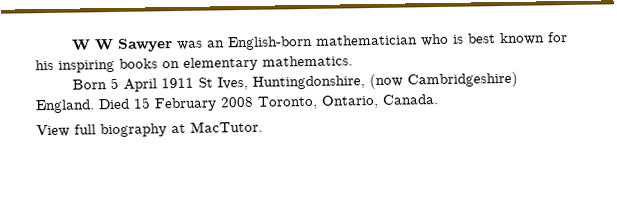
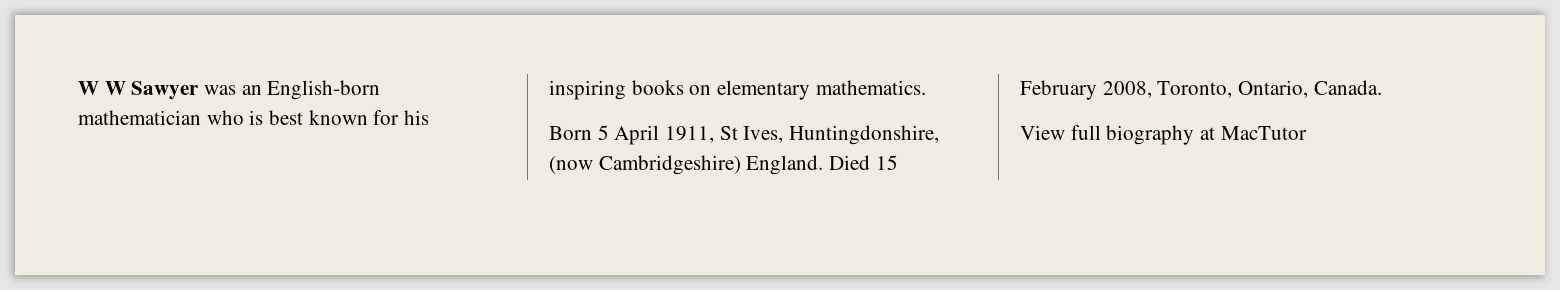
- Born 5 April 1911 St Ives, Huntingdonshire, (now Cambridgeshire) England.
+ Born 5 April 1911, St Ives, Huntingdonshire, (now Cambridgeshire) England.
- Died 15 February 2008 Toronto, Ontario, Canada.
+ Died 15 February 2008, Toronto, Ontario, Canada.
- View full biography at MacTutor.
+ View full biography at MacTutor

